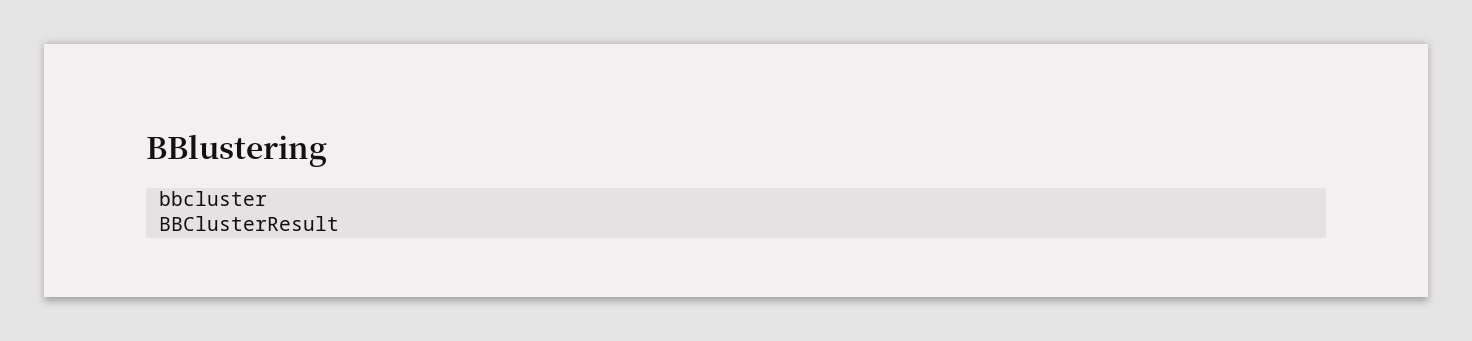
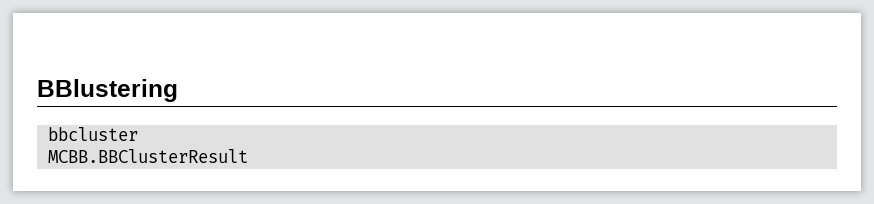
- BBClusterResult
+ MCBB.BBClusterResult

